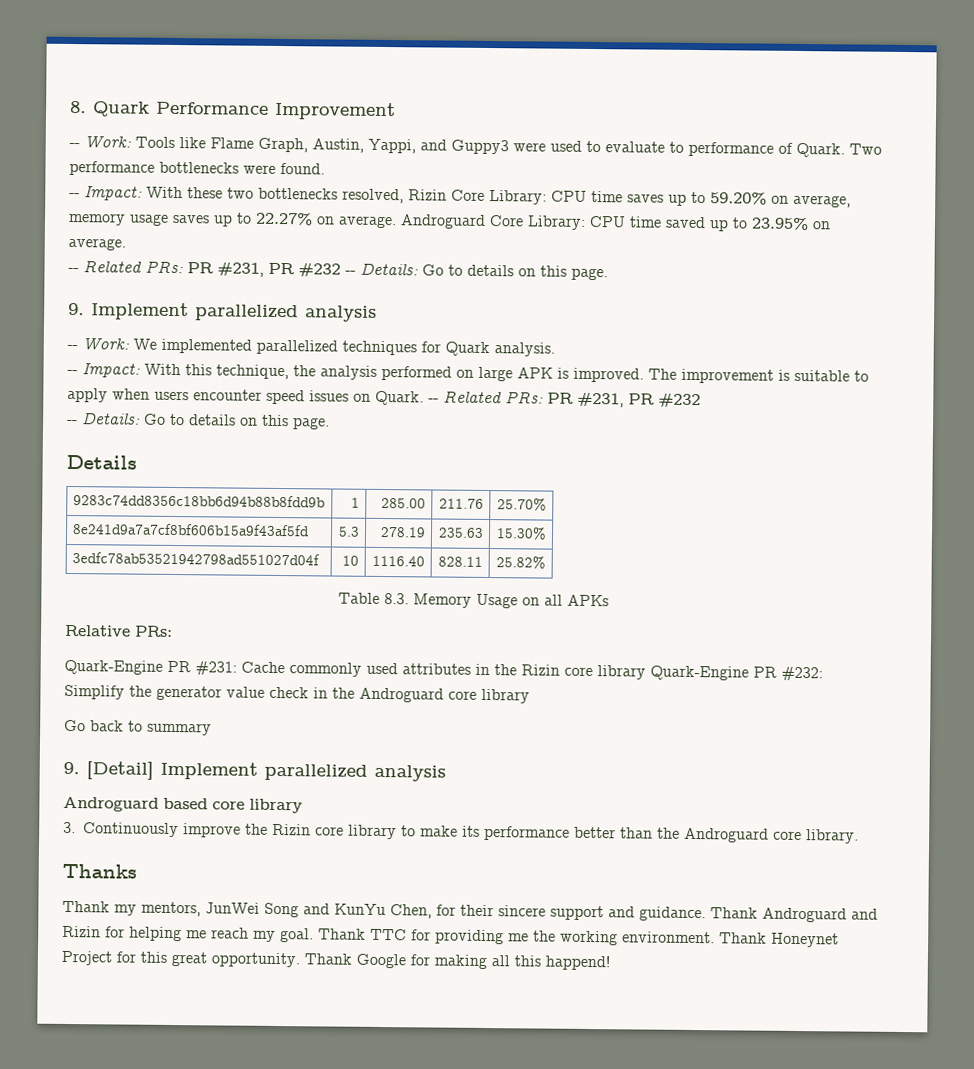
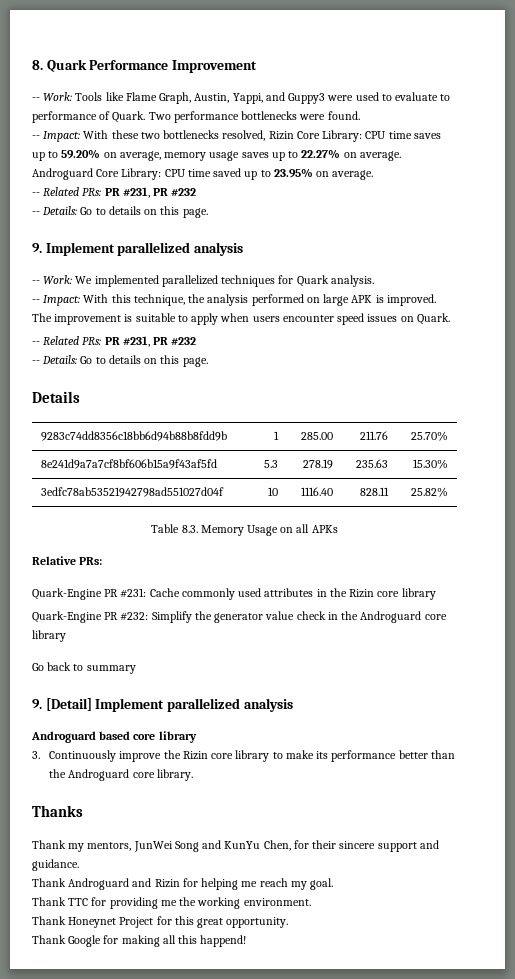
  Androguard Core Library: CPU time saved up to 23.95% on average.
- -- Related PRs: PR #231, PR #232 -- Details: Go to details on this page.
+ -- Related PRs: PR #231, PR #232
+ -- Details: Go to details on this page.
- The improvement is suitable to apply when users encounter speed issues on Quark. -- Related PRs: PR #231, PR #232
+ The improvement is suitable to apply when users encounter speed issues on Quark.
+ -- Related PRs: PR #231, PR #232
- Quark-Engine PR #231: Cache commonly used attributes in the Rizin core library Quark-Engine PR #232: Simplify the generator value check in the Androguard core library
+ Quark-Engine PR #231: Cache commonly used attributes in the Rizin core library
+ Quark-Engine PR #232: Simplify the generator value check in the Androguard core library
- Thank my mentors, JunWei Song and KunYu Chen, for their sincere support and guidance. Thank Androguard and Rizin for helping me reach my goal. Thank TTC for providing me the working environment. Thank Honeynet Project for this great opportunity. Thank Google for making all this happend!
+ Thank my mentors, JunWei Song and KunYu Chen, for their sincere support and guidance.
+ Thank Androguard and Rizin for helping me reach my goal.
+ Thank TTC for providing me the working environment.
+ Thank Honeynet Project for this great opportunity.
+ Thank Google for making all this happend!

